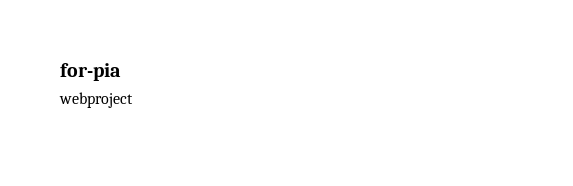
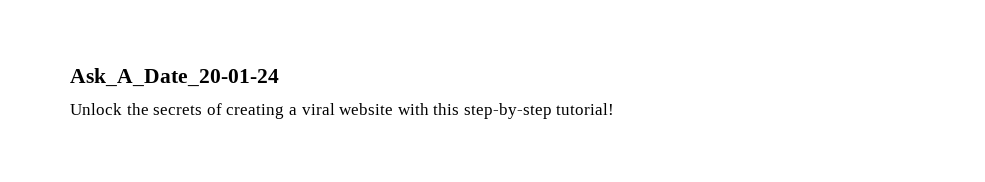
- for-pia
- webproject
+ Ask_A_Date_20-01-24
+ Unlock the secrets of creating a viral website with this step-by-step tutorial!

